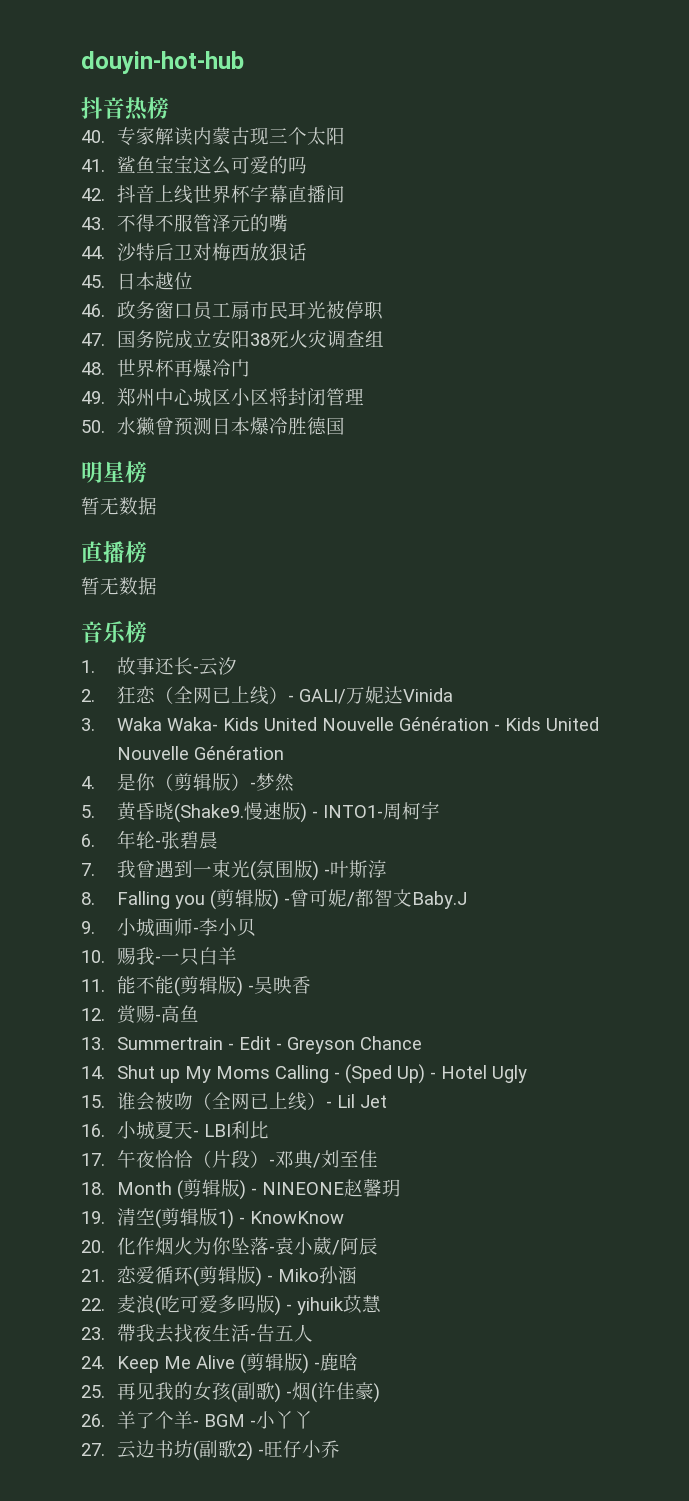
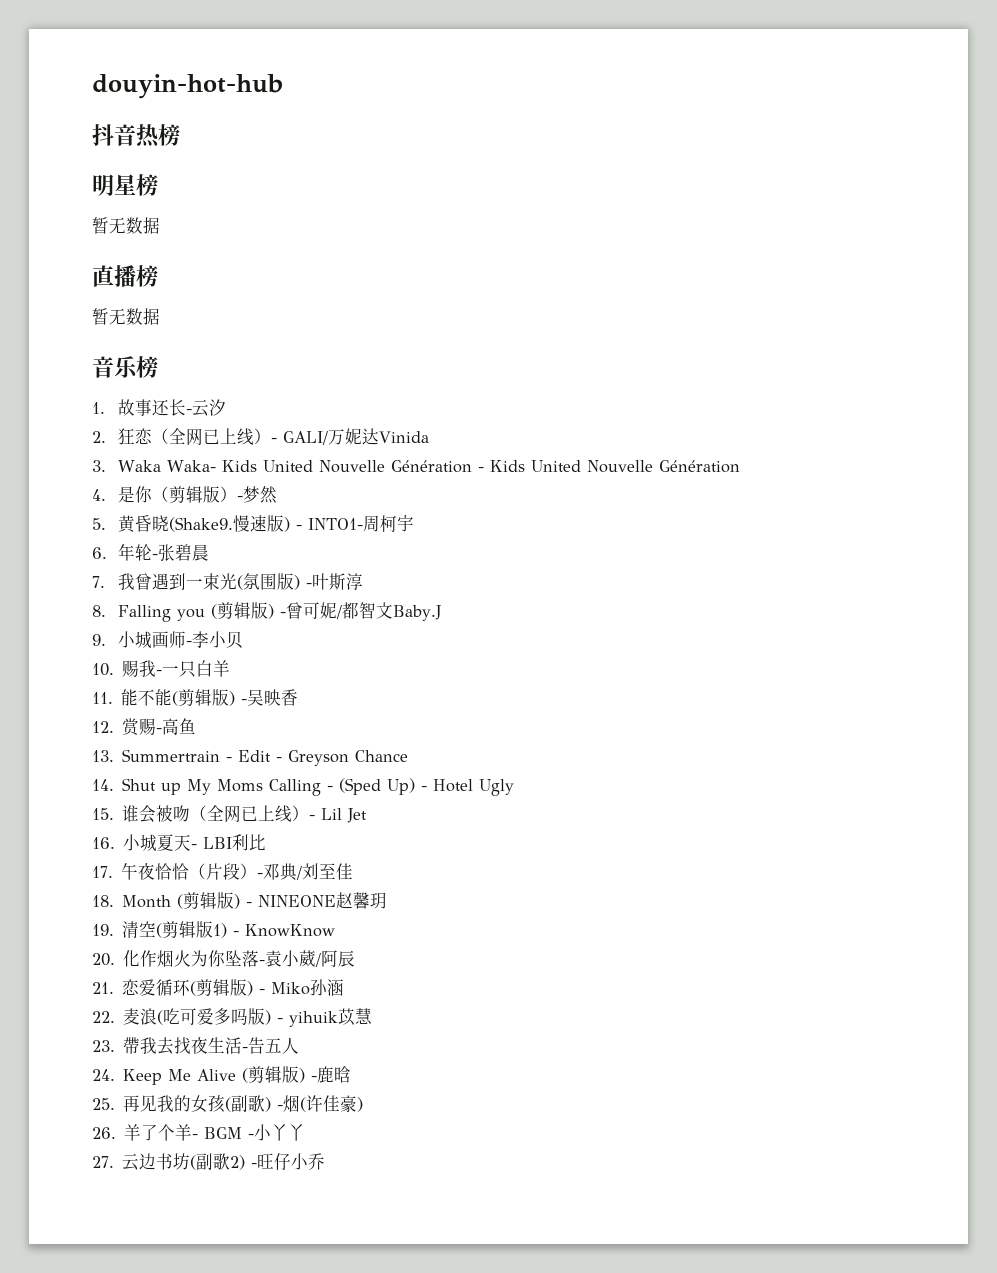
- 40.专家解读内蒙古现三个太阳
- 41.鲨鱼宝宝这么可爱的吗
- 42.抖音上线世界杯字幕直播间
- 43.不得不服管泽元的嘴
- 44.沙特后卫对梅西放狠话
- 45.日本越位
- 46.政务窗口员工扇市民耳光被停职
- 47.国务院成立安阳38死火灾调查组
- 48.世界杯再爆冷门
- 49.郑州中心城区小区将封闭管理
- 50.水獭曾预测日本爆冷胜德国

